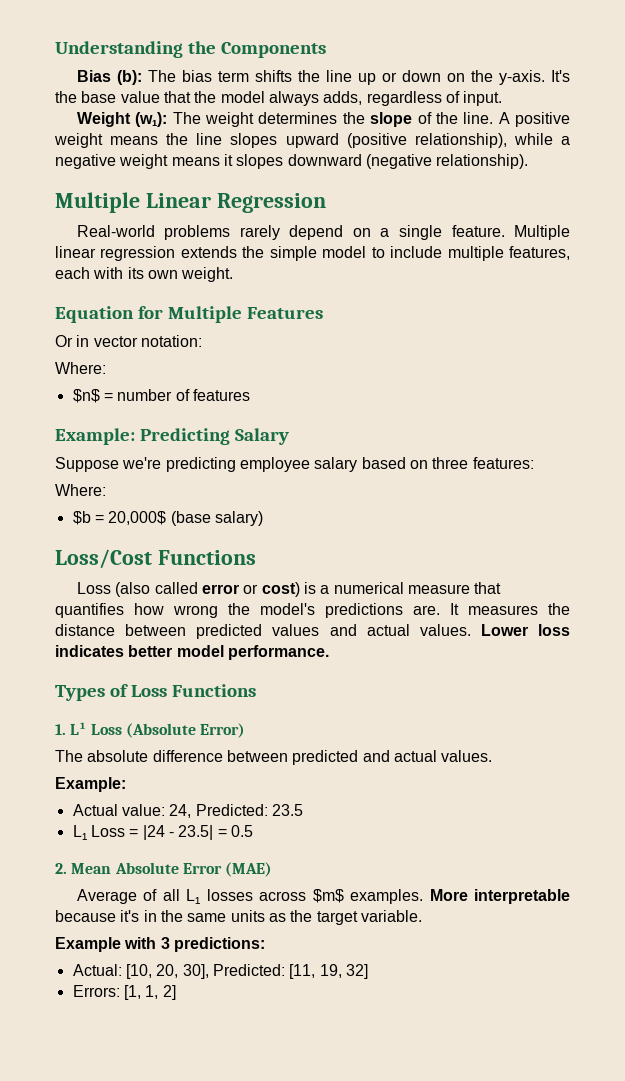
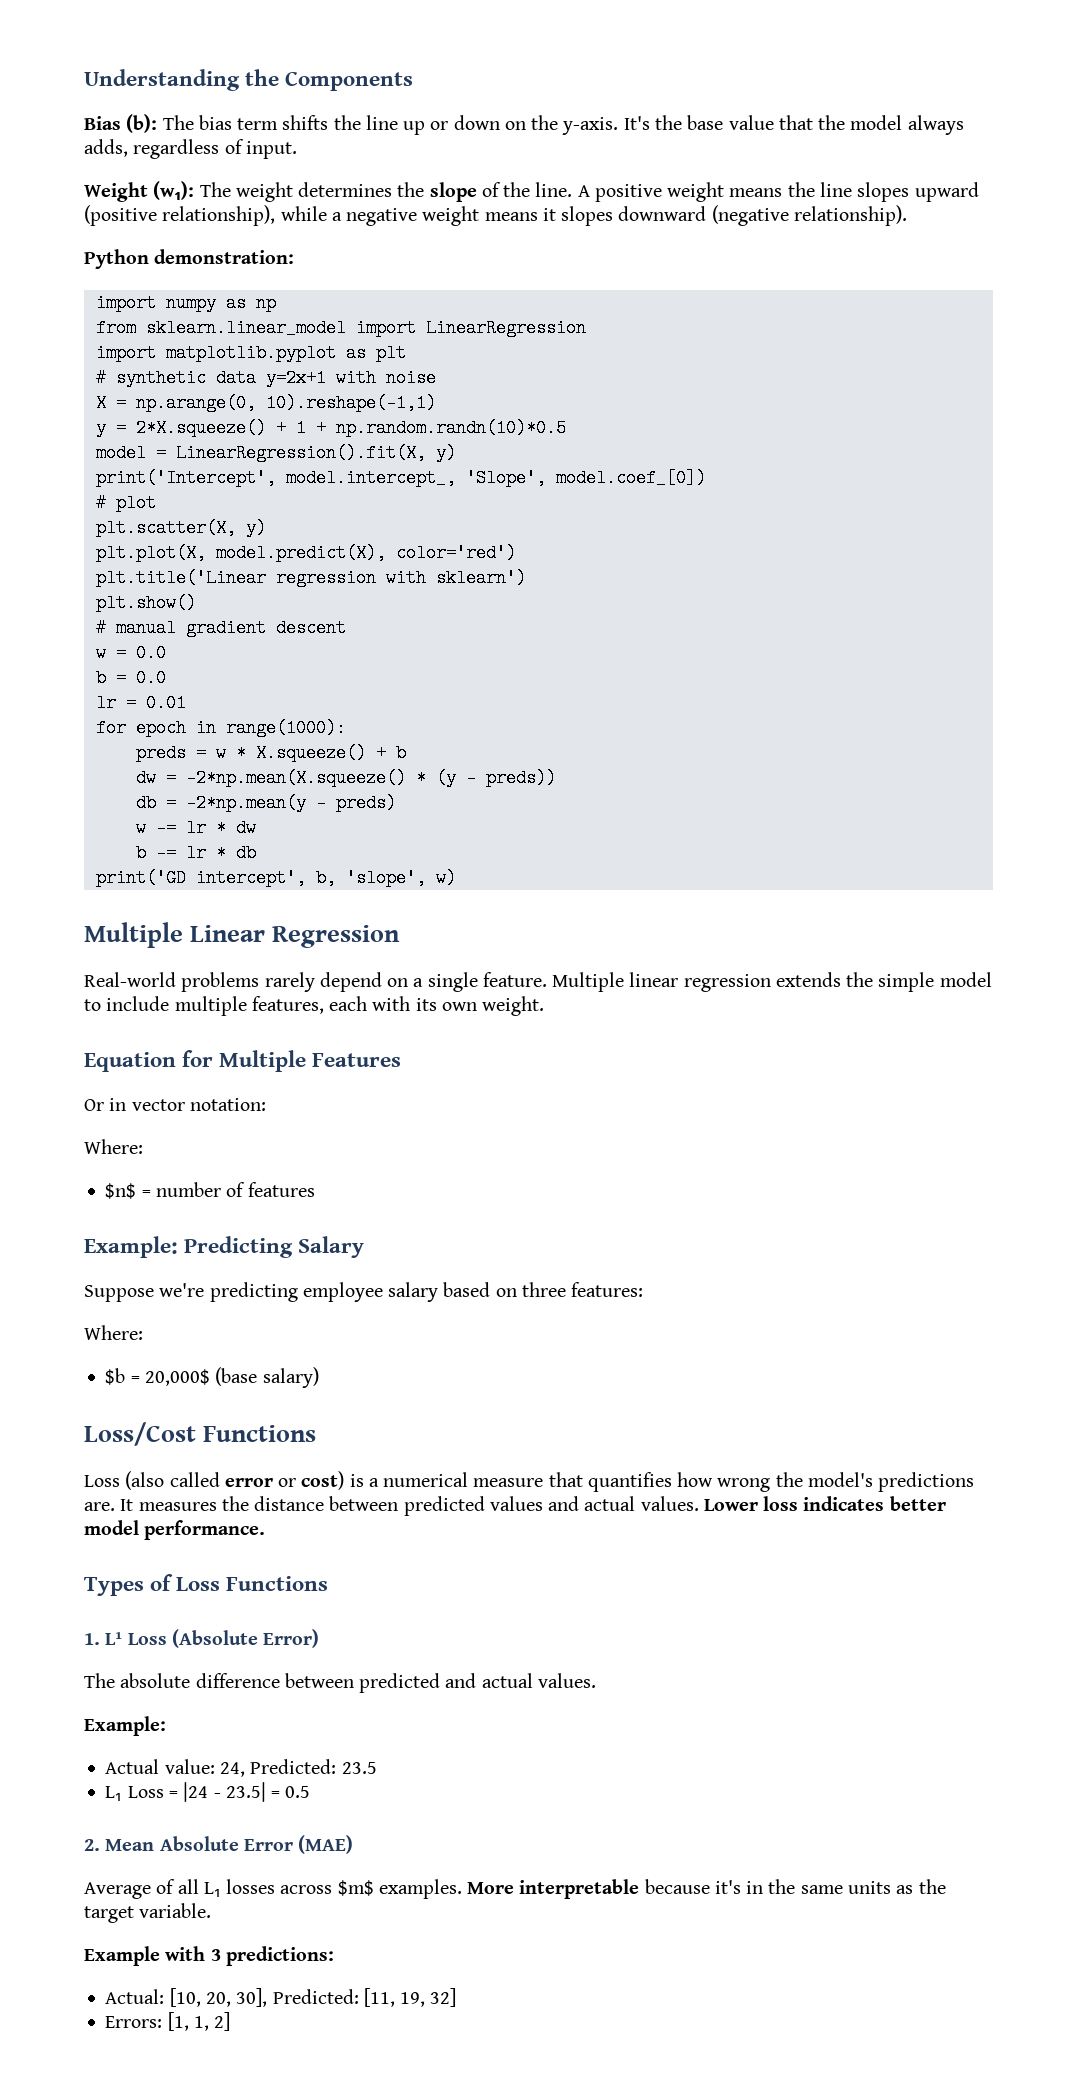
+ Python demonstration:
+ import numpy as np
+ from sklearn.linear_model import LinearRegression
+ import matplotlib.pyplot as plt
+ # synthetic data y=2x+1 with noise
+ X = np.arange(0, 10).reshape(-1,1)
+ y = 2*X.squeeze() + 1 + np.random.randn(10)*0.5
+ model = LinearRegression().fit(X, y)
+ print('Intercept', model.intercept_, 'Slope', model.coef_[0])
+ # plot
+ plt.scatter(X, y)
+ plt.plot(X, model.predict(X), color='red')
+ plt.title('Linear regression with sklearn')
+ plt.show()
+ # manual gradient descent
+ w = 0.0
+ b = 0.0
+ lr = 0.01
+ for epoch in range(1000):
+ preds = w * X.squeeze() + b
+ dw = -2*np.mean(X.squeeze() * (y - preds))
+ db = -2*np.mean(y - preds)
+ w -= lr * dw
+ b -= lr * db
+ print('GD intercept', b, 'slope', w)

